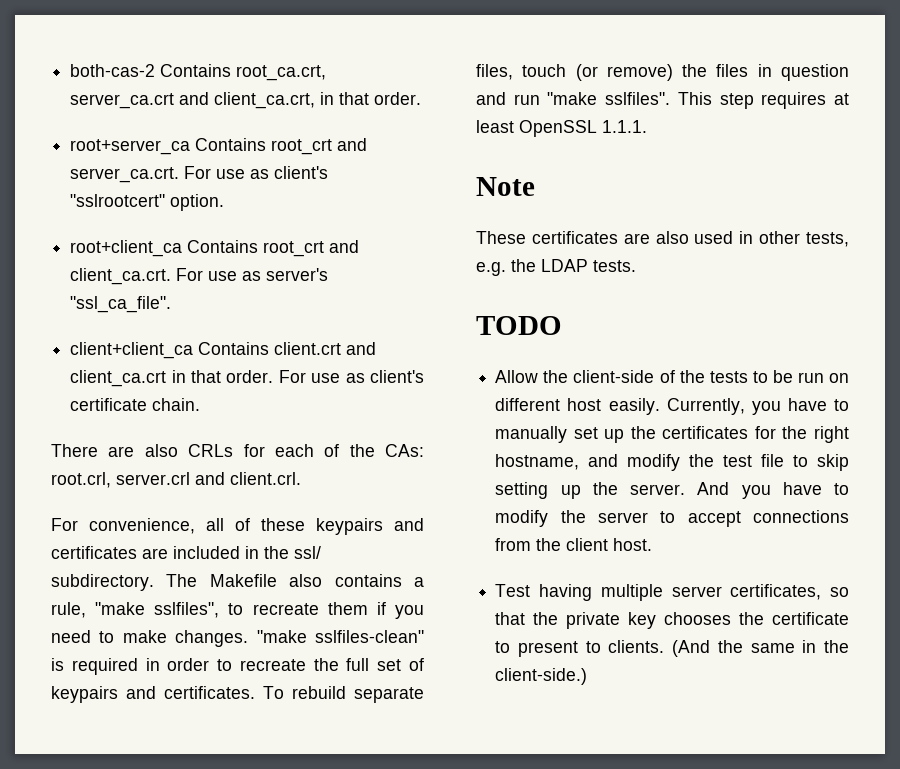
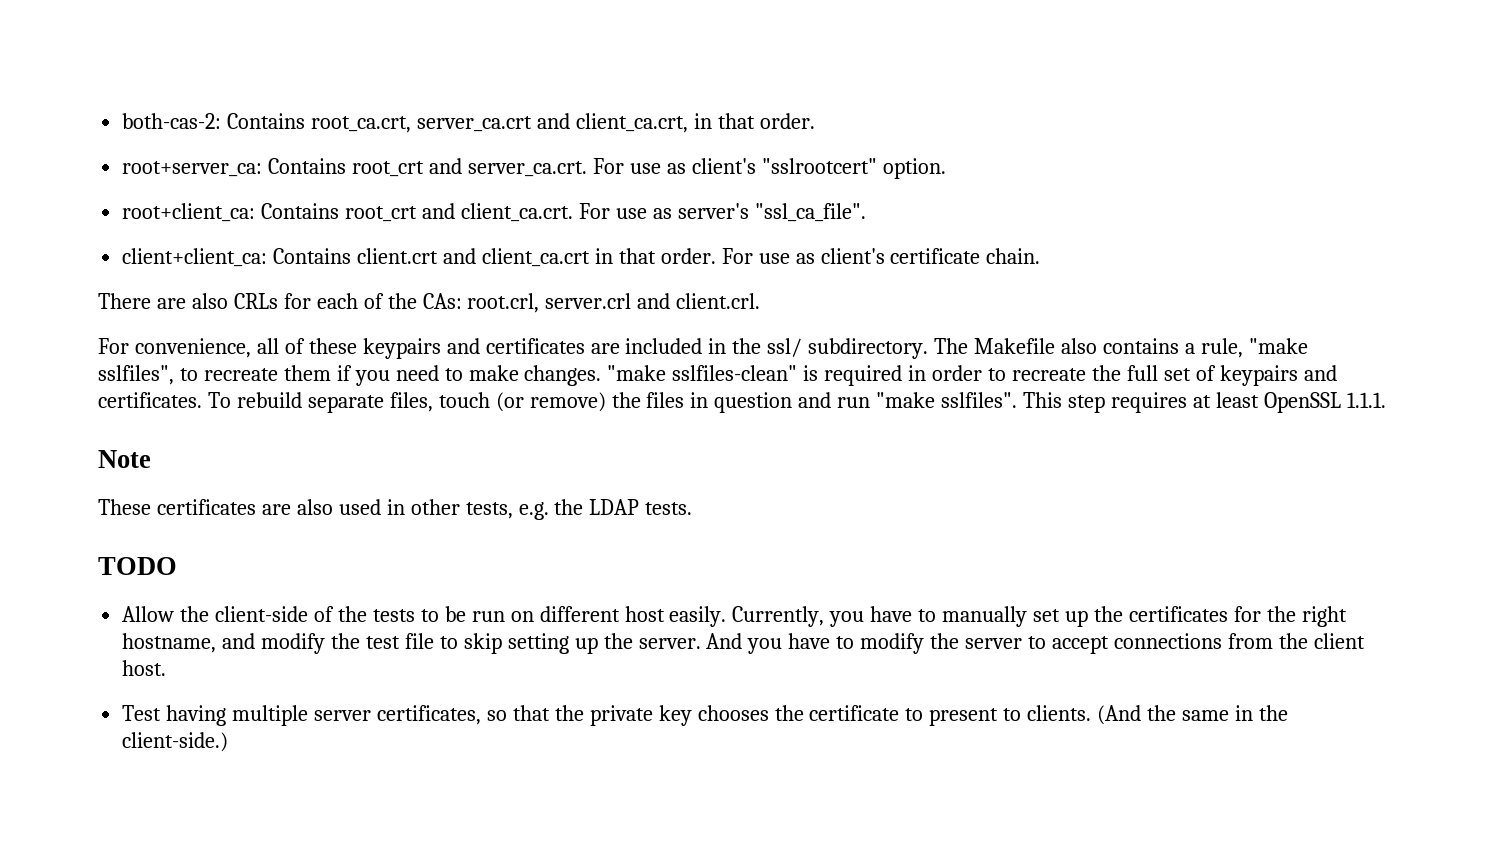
- both-cas-2 Contains root_ca.crt, server_ca.crt and client_ca.crt, in that order.
+ both-cas-2: Contains root_ca.crt, server_ca.crt and client_ca.crt, in that order.
- root+server_ca Contains root_crt and server_ca.crt. For use as client's "sslrootcert" option.
+ root+server_ca: Contains root_crt and server_ca.crt. For use as client's "sslrootcert" option.
- root+client_ca Contains root_crt and client_ca.crt. For use as server's "ssl_ca_file".
+ root+client_ca: Contains root_crt and client_ca.crt. For use as server's "ssl_ca_file".
- client+client_ca Contains client.crt and client_ca.crt in that order.
+ client+client_ca: Contains client.crt and client_ca.crt in that order.

